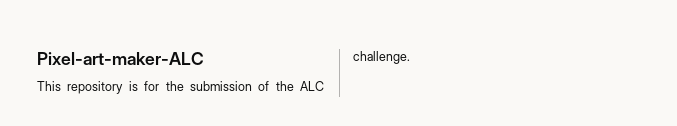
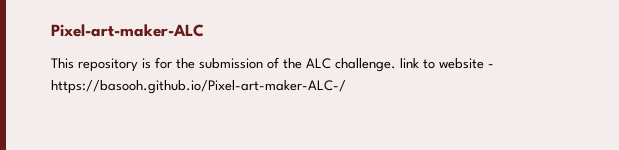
- This repository is for the submission of the ALC challenge.
+ This repository is for the submission of the ALC challenge. link to website - https://basooh.github.io/Pixel-art-maker-ALC-/

